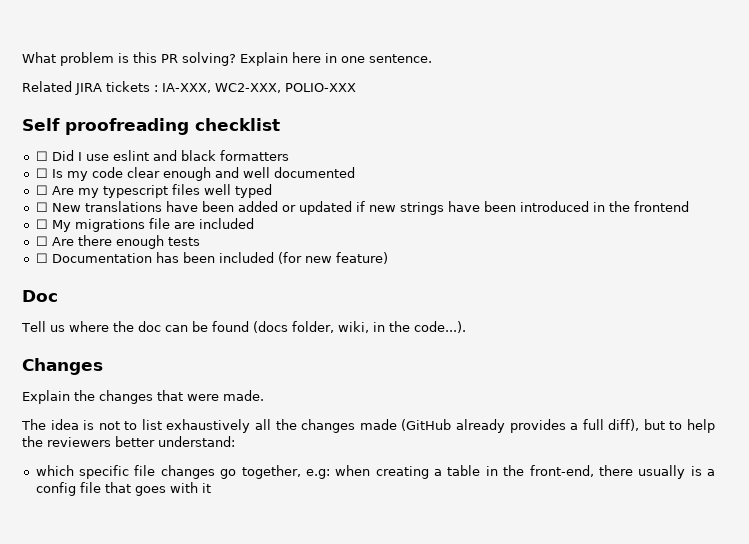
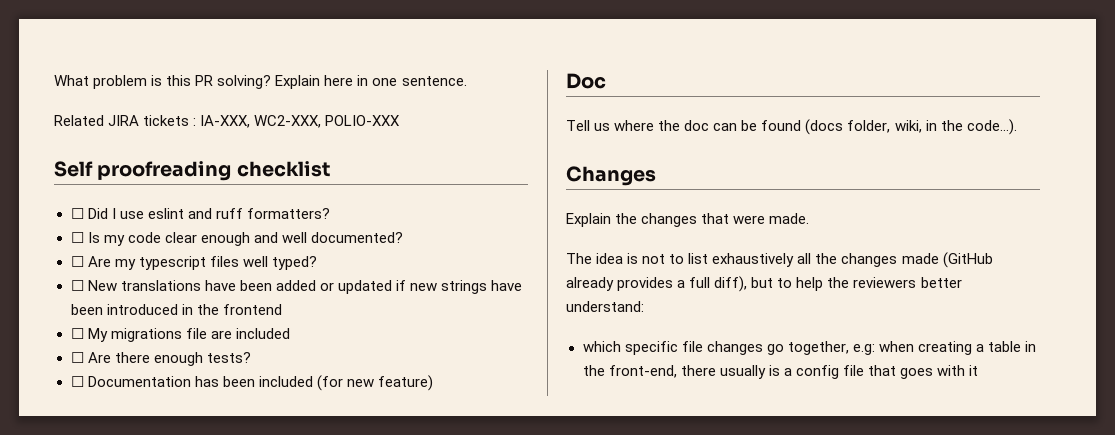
- ☐ Did I use eslint and black formatters
+ ☐ Did I use eslint and ruff formatters?
- ☐ Is my code clear enough and well documented
+ ☐ Is my code clear enough and well documented?
- ☐ Are my typescript files well typed
+ ☐ Are my typescript files well typed?
- ☐ Are there enough tests
+ ☐ Are there enough tests?

